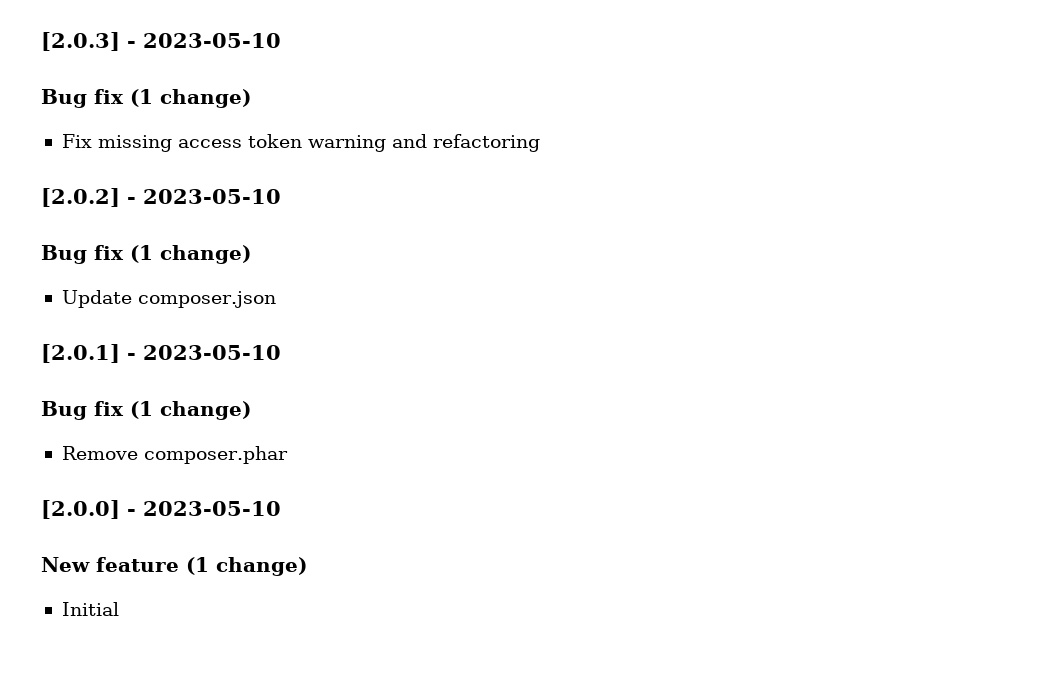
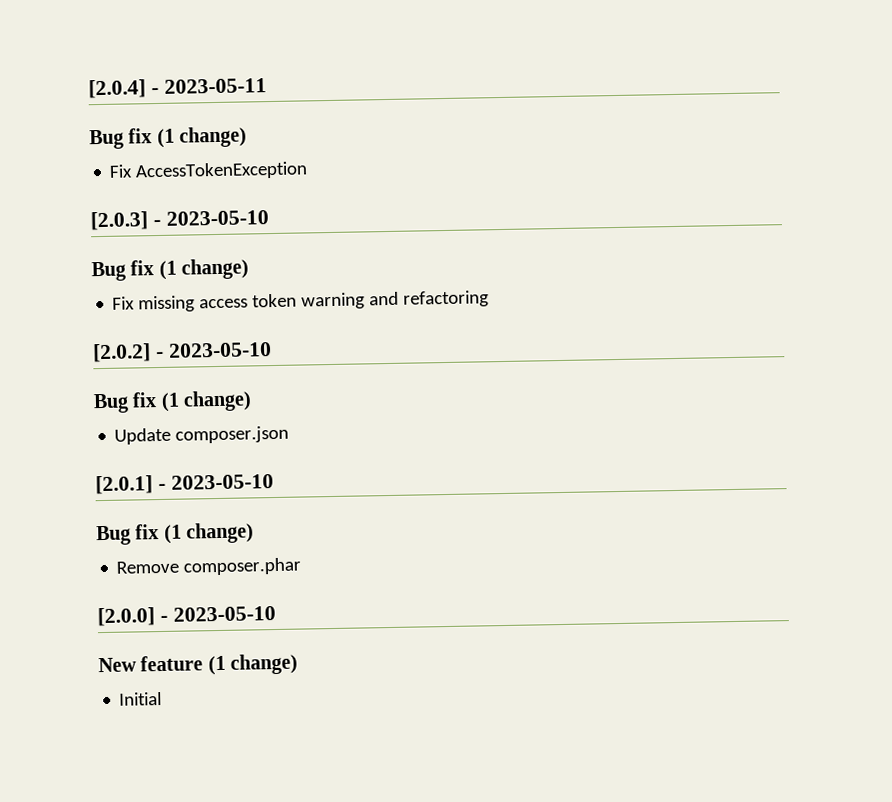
+ [2.0.4] - 2023-05-11
+ Bug fix (1 change)
+ Fix AccessTokenException

